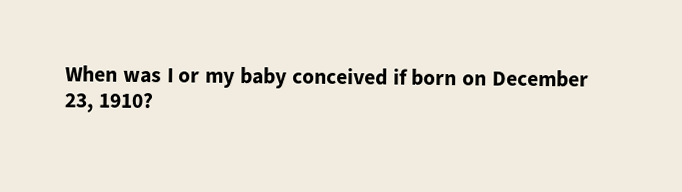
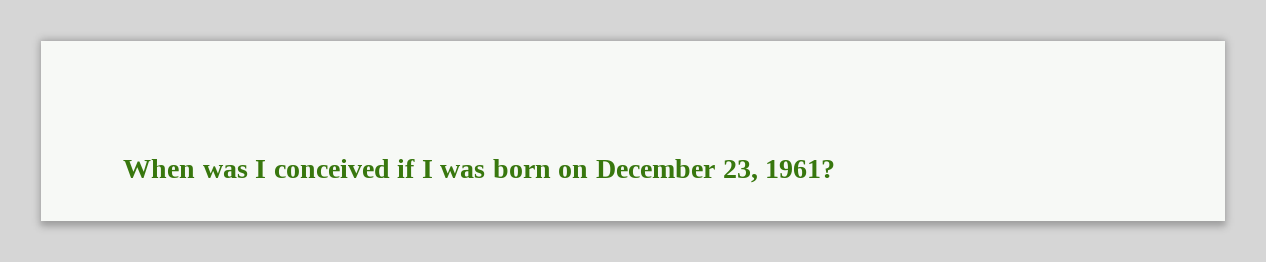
- When was I or my baby conceived if born on December 23, 1910?
+ When was I conceived if I was born on December 23, 1961?

